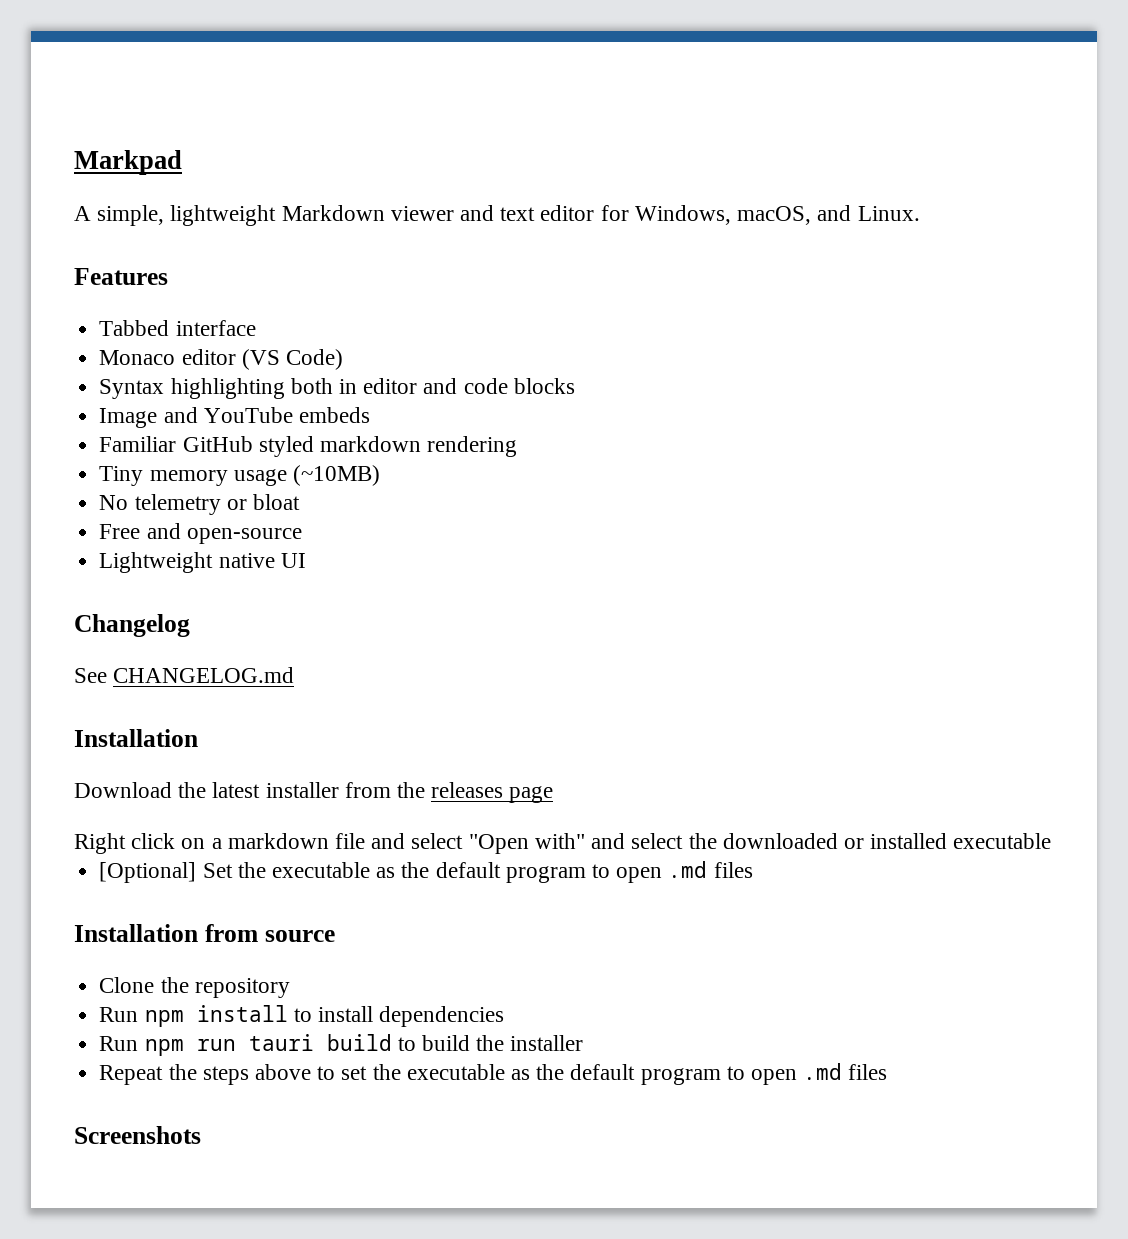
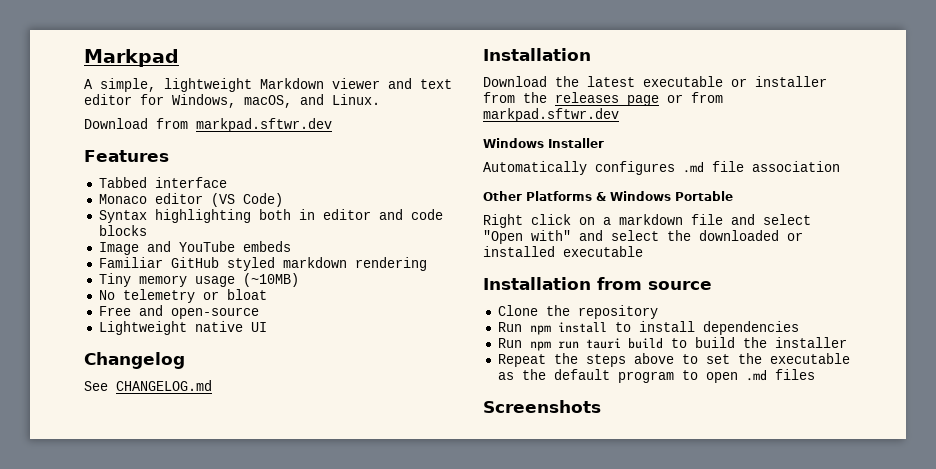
+ Download from markpad.sftwr.dev
- Download the latest installer from the releases page
+ Download the latest executable or installer from the releases page or from markpad.sftwr.dev
+ Windows Installer
+ Automatically configures .md file association
+ Other Platforms & Windows Portable
- [Optional] Set the executable as the default program to open .md files

